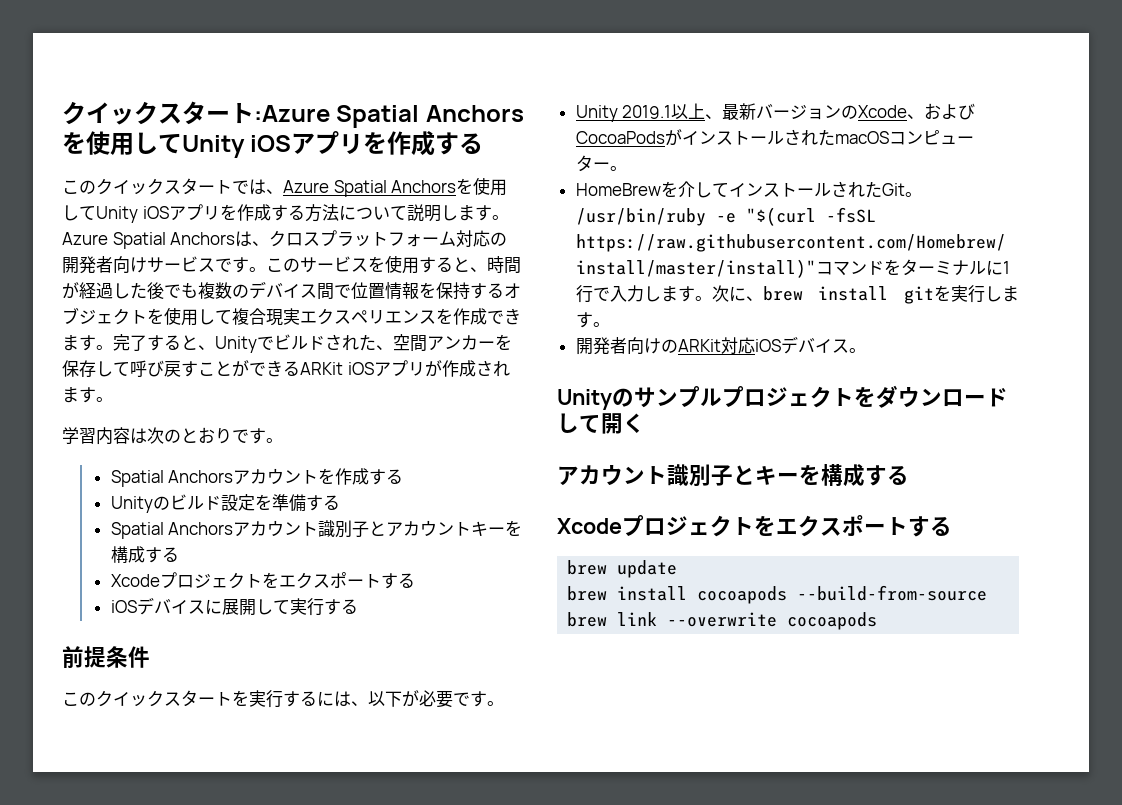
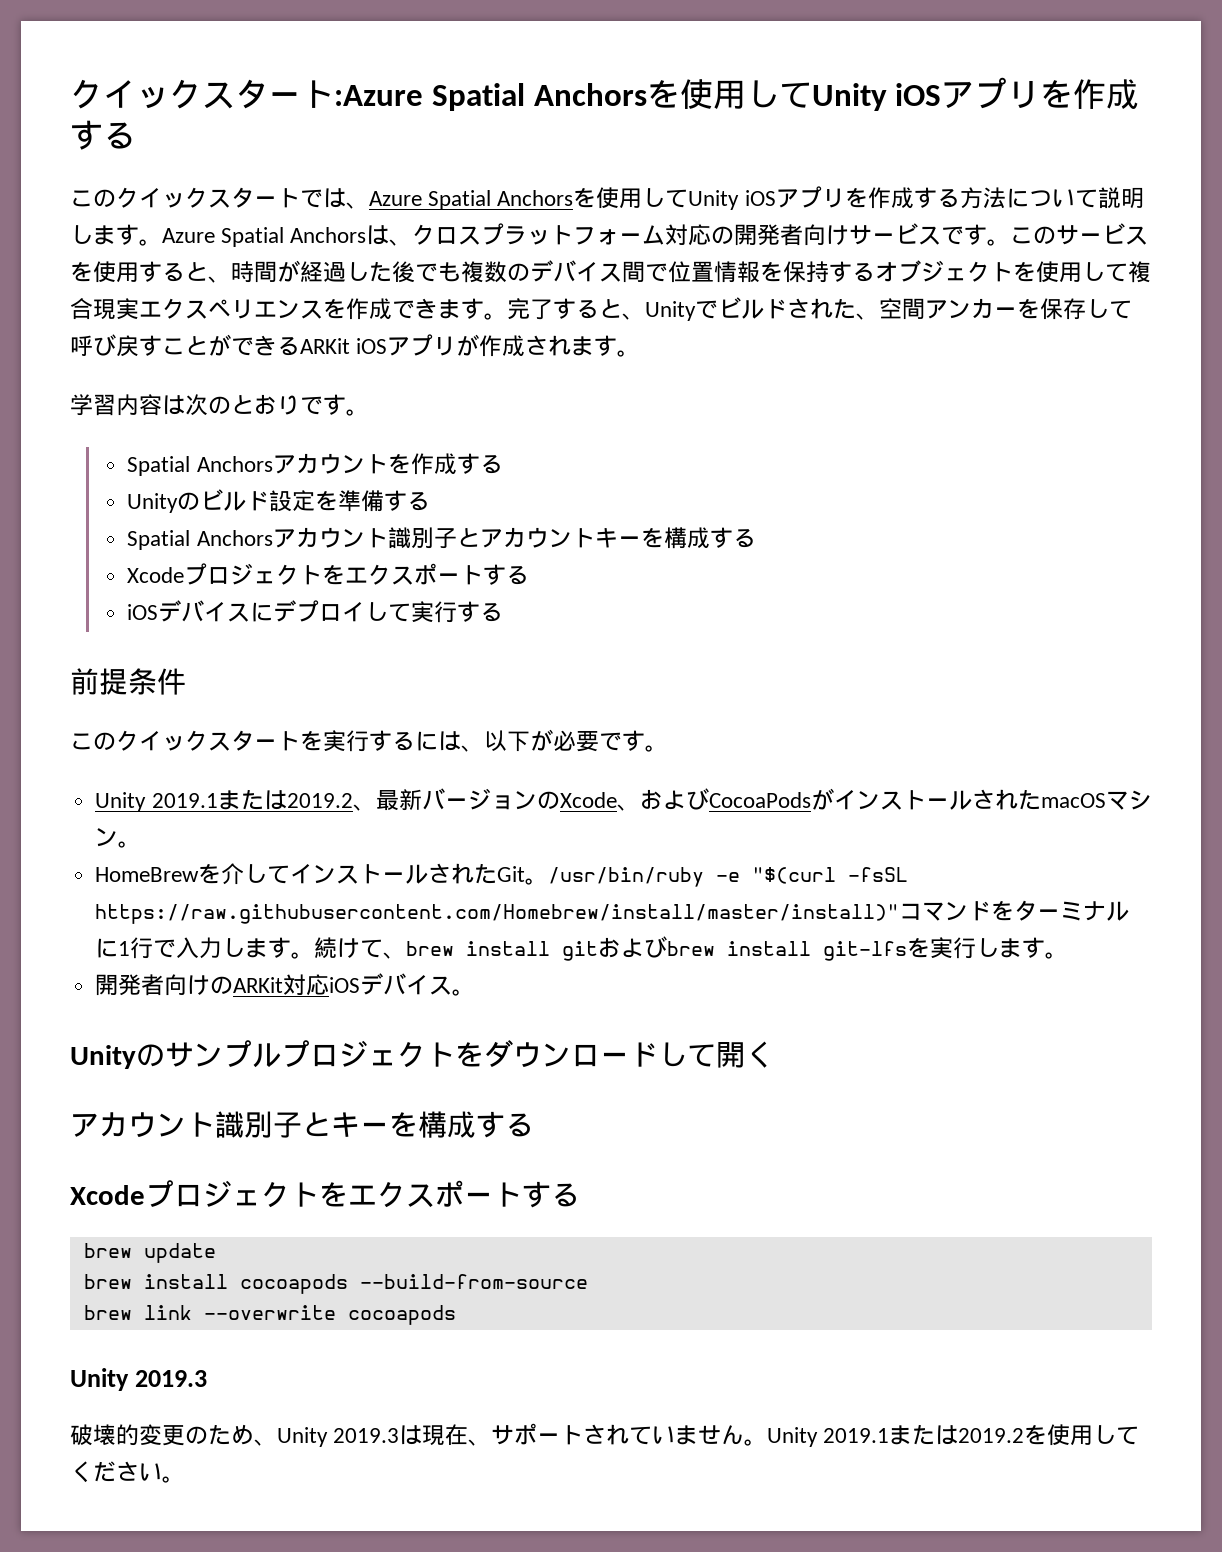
- iOSデバイスに展開して実行する
+ iOSデバイスにデプロイして実行する
- Unity 2019.1以上、最新バージョンのXcode、およびCocoaPodsがインストールされたmacOSコンピューター。
+ Unity 2019.1または2019.2、最新バージョンのXcode、およびCocoaPodsがインストールされたmacOSマシン。
- 次に、brew install gitを実行します。
+ 続けて、brew install gitおよびbrew install git-lfsを実行します。
  brew link --overwrite cocoapods
+ Unity 2019.3
+ 破壊的変更のため、Unity 2019.3は現在、サポートされていません。Unity 2019.1または2019.2を使用してください。

